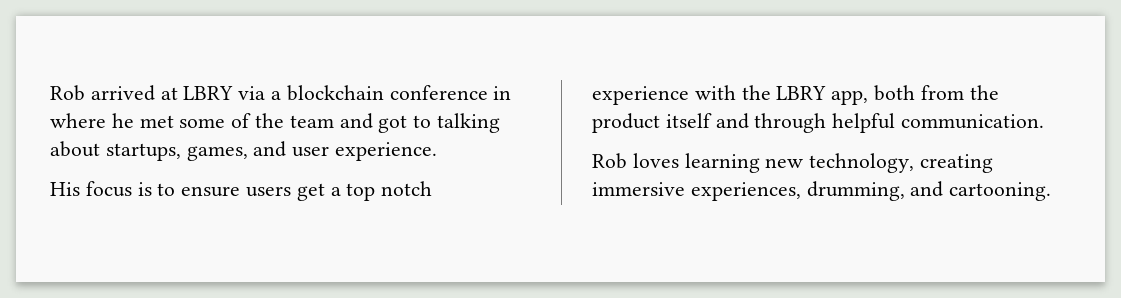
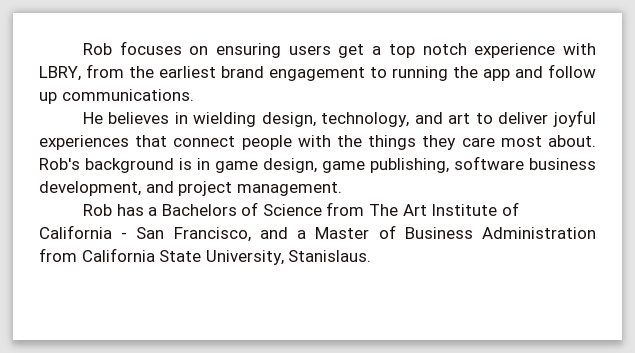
- Rob arrived at LBRY via a blockchain conference in where he met some of the team and got to talking about startups, games, and user experience.
- His focus is to ensure users get a top notch experience with the LBRY app, both from the product itself and through helpful communication.
- Rob loves learning new technology, creating immersive experiences, drumming, and cartooning.
+ Rob focuses on ensuring users get a top notch experience with LBRY, from the earliest brand engagement to running the app and follow up communications.
+ He believes in wielding design, technology, and art to deliver joyful experiences that connect people with the things they care most about. Rob's background is in game design, game publishing, software business development, and project management.
+ Rob has a Bachelors of Science from The Art Institute of California - San Francisco, and a Master of Business Administration from California State University, Stanislaus.

